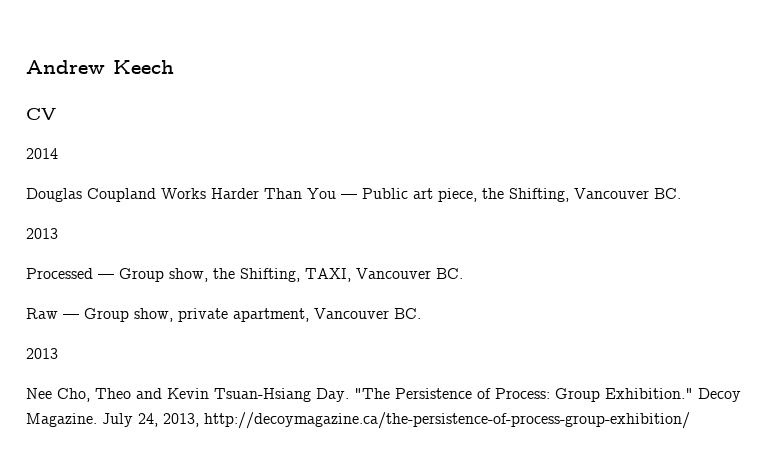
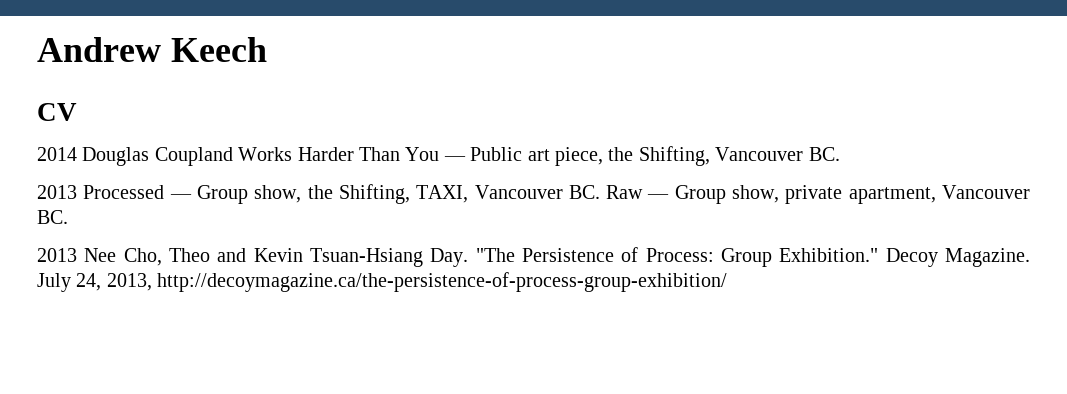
- 2014
- Douglas Coupland Works Harder Than You — Public art piece, the Shifting, Vancouver BC.
- 2013
- Processed — Group show, the Shifting, TAXI, Vancouver BC.
- Raw — Group show, private apartment, Vancouver BC.
- 2013
- Nee Cho, Theo and Kevin Tsuan-Hsiang Day. "The Persistence of Process: Group Exhibition."
+ 2014 Douglas Coupland Works Harder Than You — Public art piece, the Shifting, Vancouver BC.
+ 2013 Processed — Group show, the Shifting, TAXI, Vancouver BC. Raw — Group show, private apartment, Vancouver BC.
+ 2013 Nee Cho, Theo and Kevin Tsuan-Hsiang Day. "The Persistence of Process: Group Exhibition."

